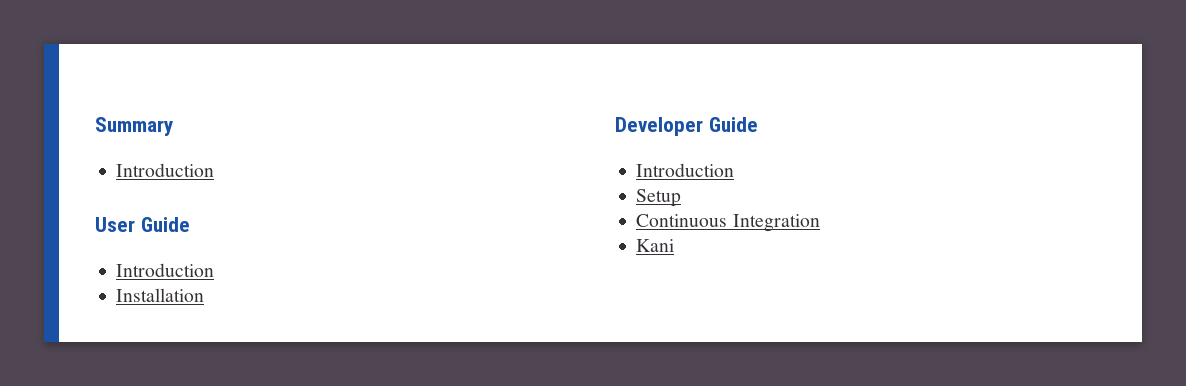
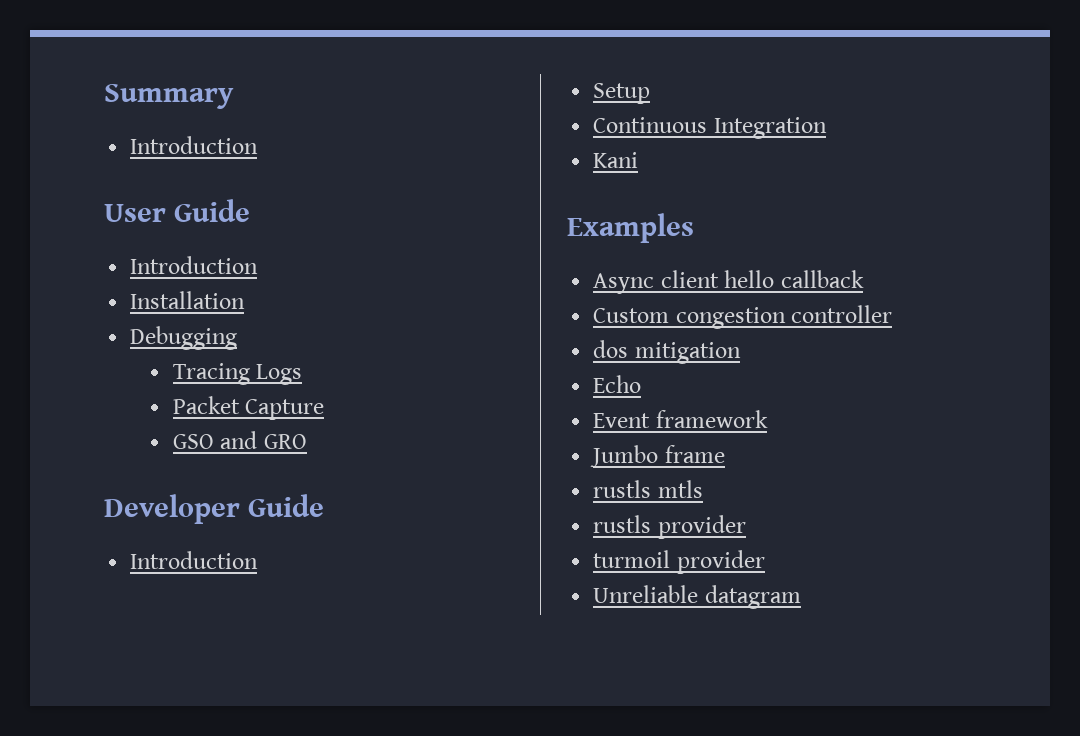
+ Debugging
+ Tracing Logs
+ Packet Capture
+ GSO and GRO
+ Examples
+ Async client hello callback
+ Custom congestion controller
+ dos mitigation
+ Echo
+ Event framework
+ Jumbo frame
+ rustls mtls
+ rustls provider
+ turmoil provider
+ Unreliable datagram

